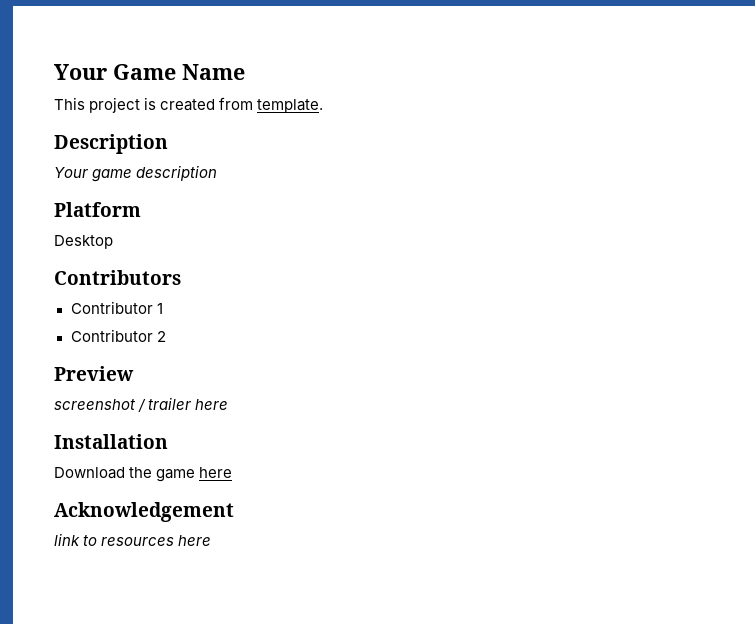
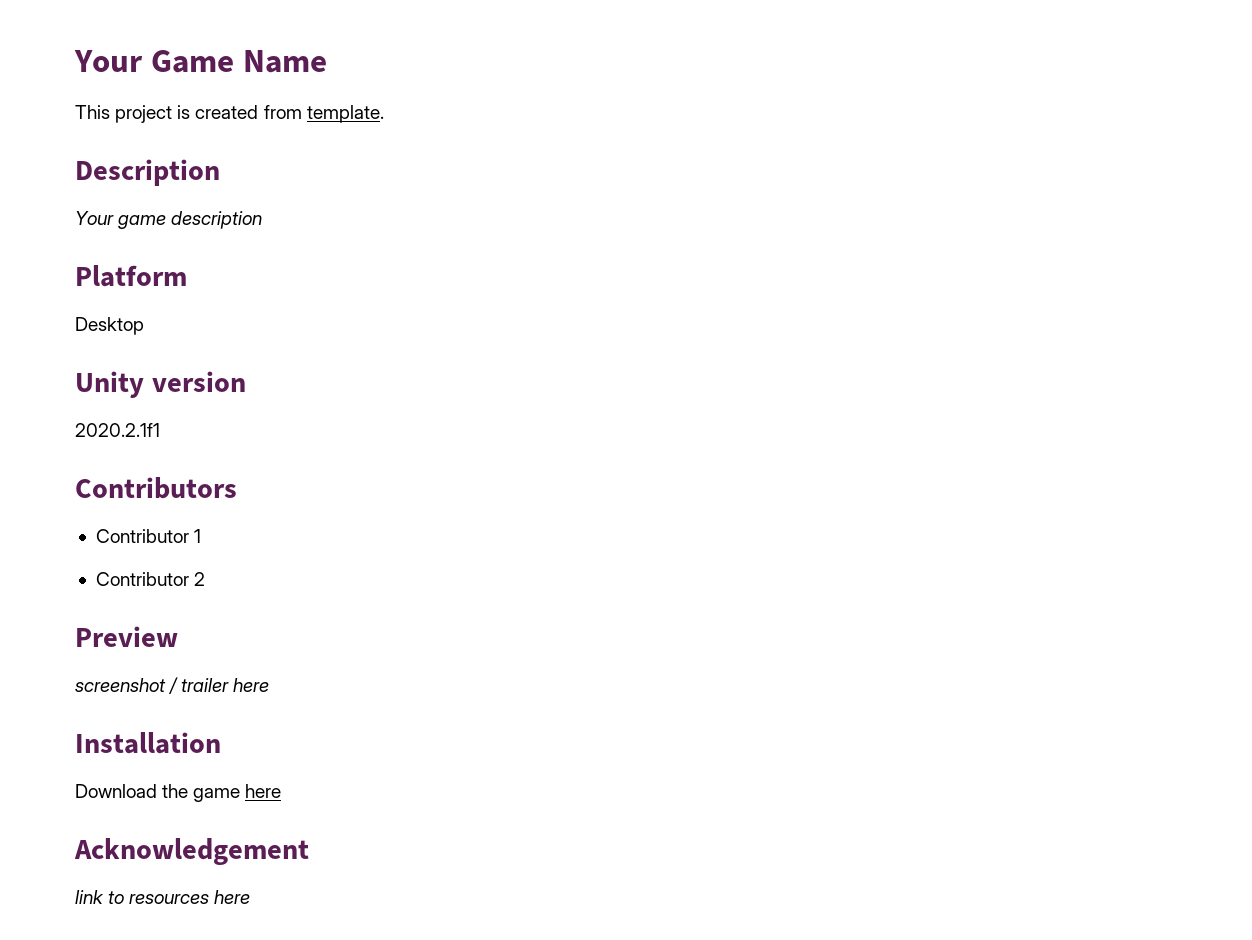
+ Unity version
+ 2020.2.1f1

